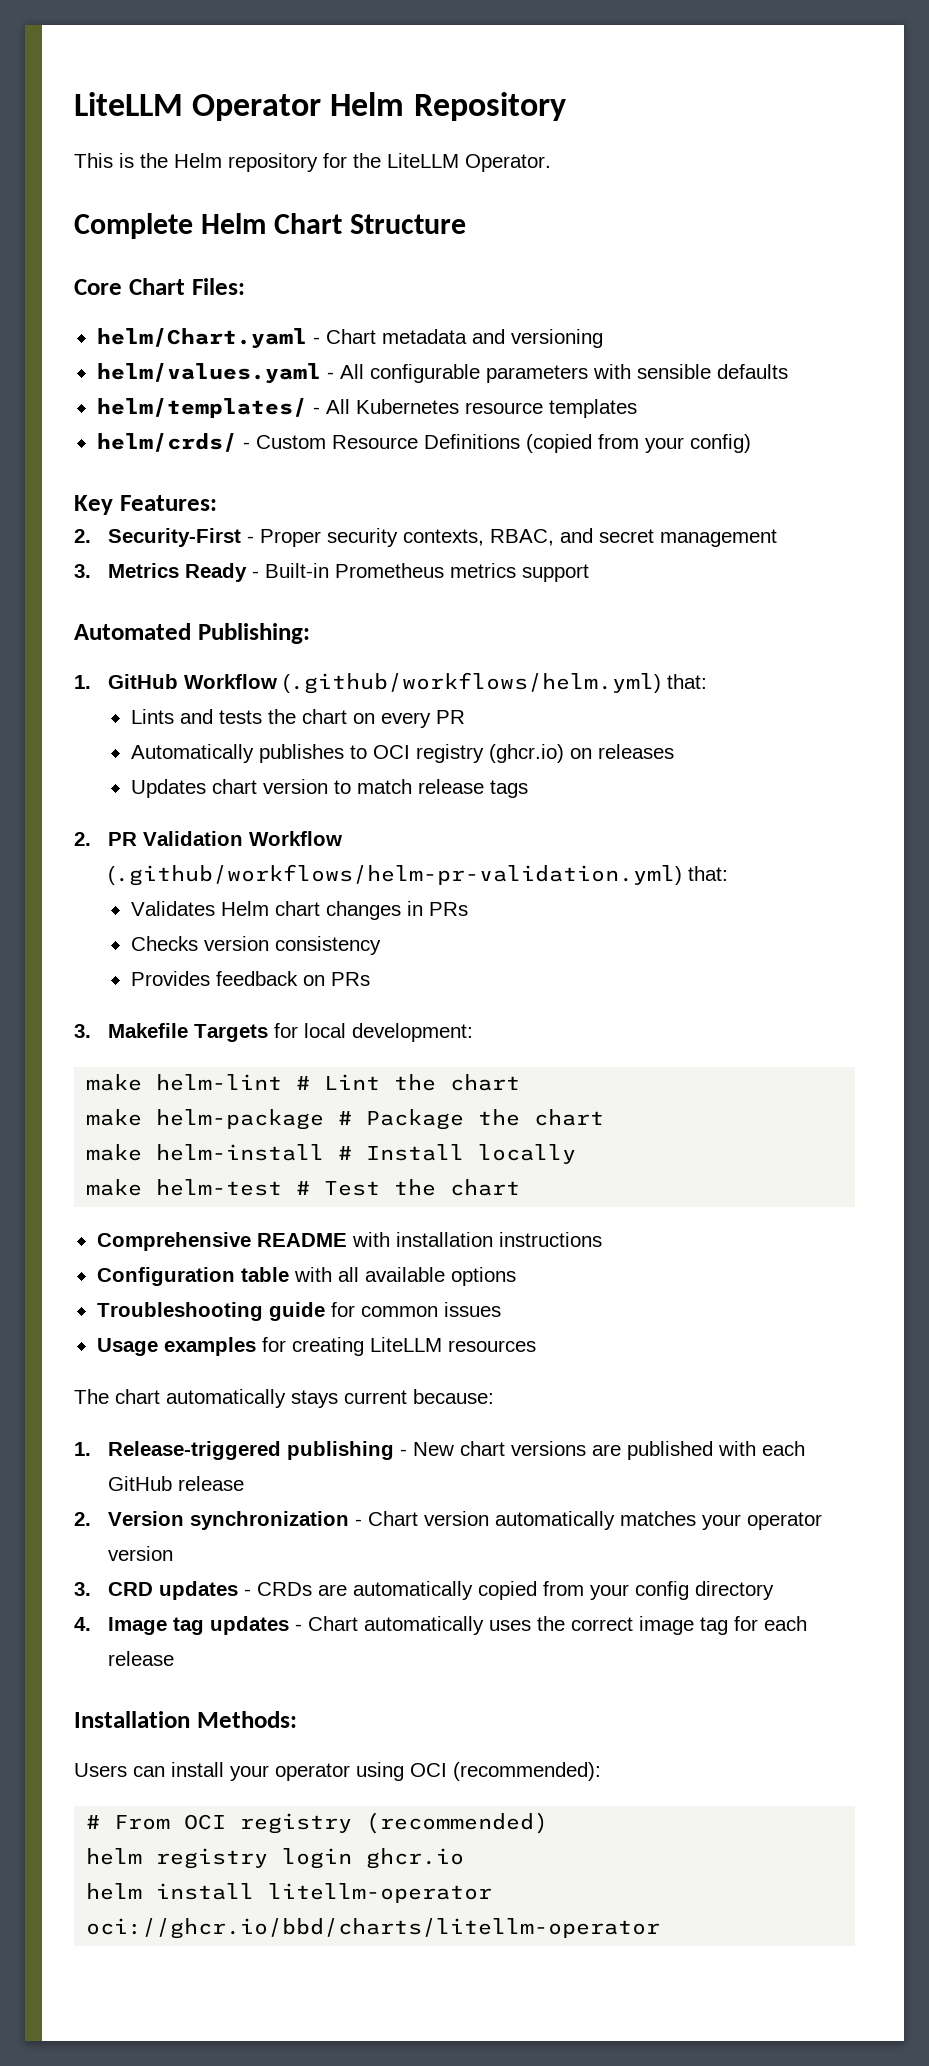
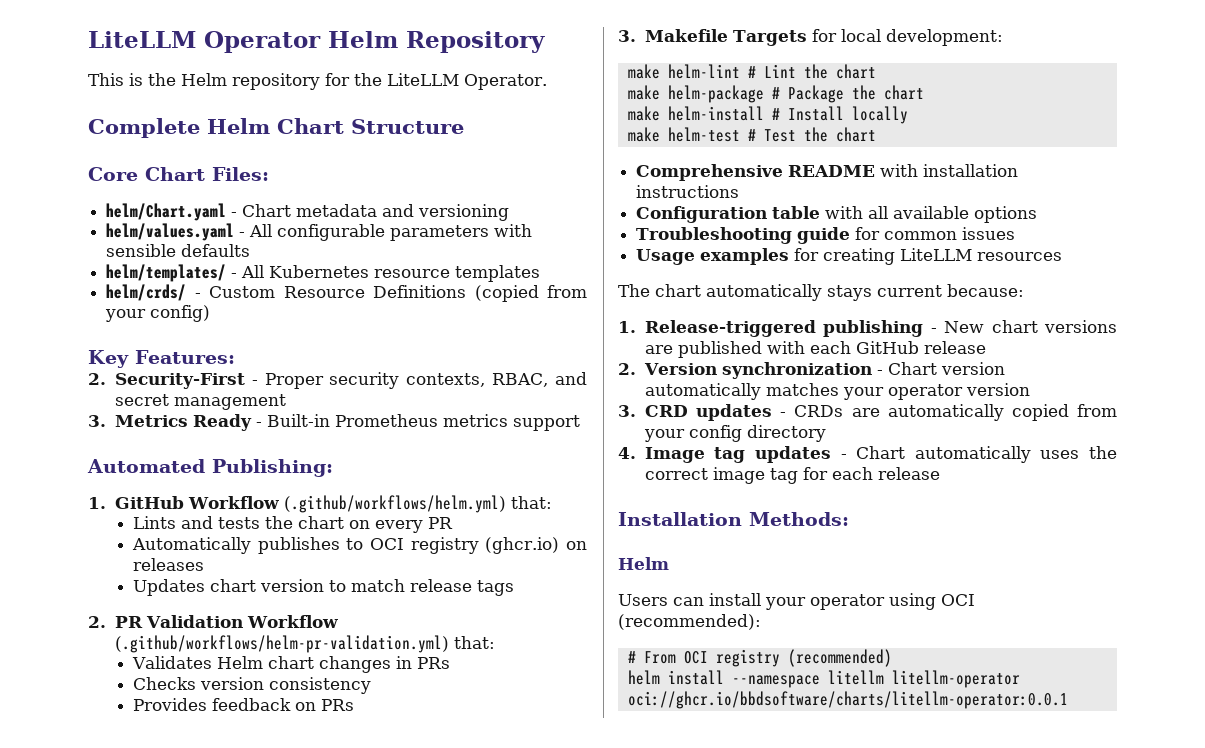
  Installation Methods:
+ Helm
- helm registry login ghcr.io
- helm install litellm-operator oci://ghcr.io/bbd/charts/litellm-operator
+ helm install --namespace litellm litellm-operator oci://ghcr.io/bbdsoftware/charts/litellm-operator:0.0.1

